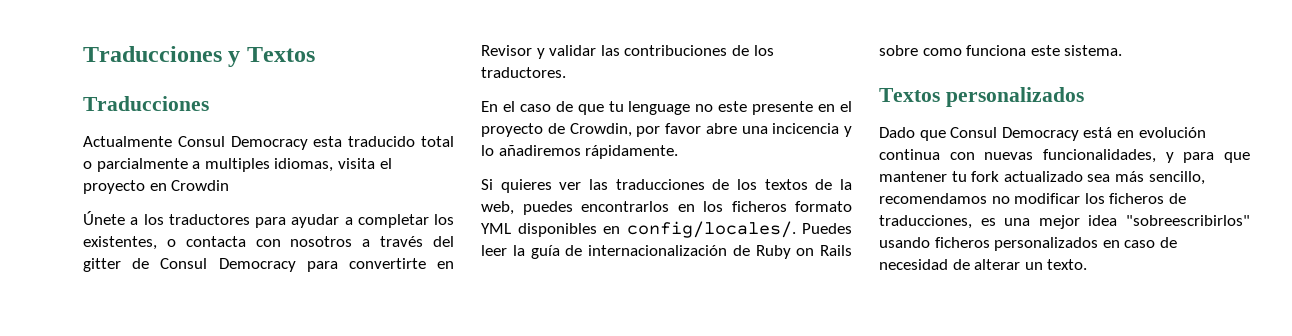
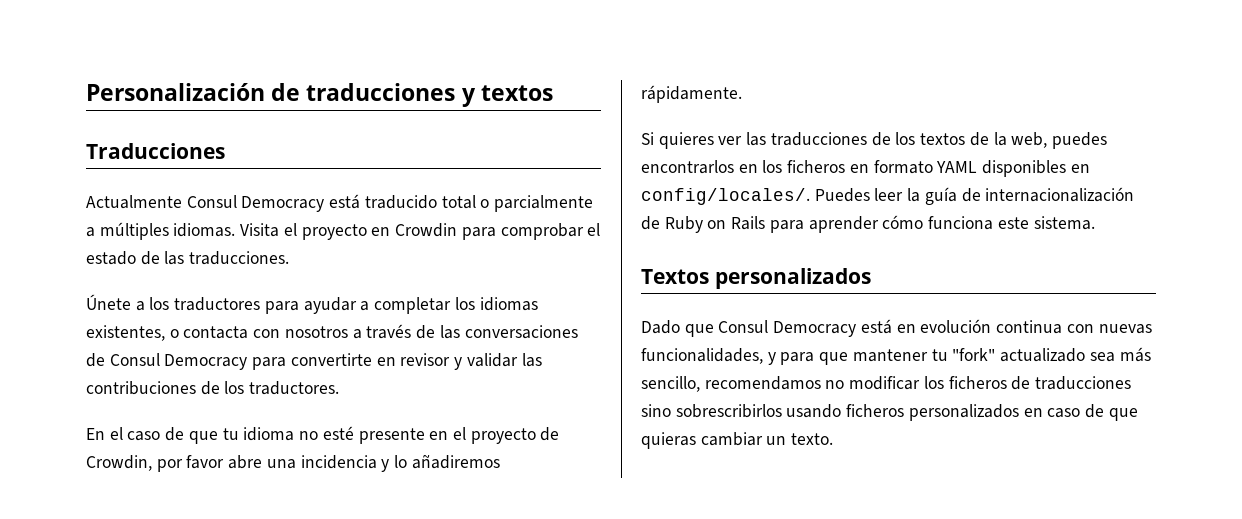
- Traducciones y Textos
+ Personalización de traducciones y textos
- Actualmente Consul Democracy esta traducido total o parcialmente a multiples idiomas, visita el proyecto en Crowdin
+ Actualmente Consul Democracy está traducido total o parcialmente a múltiples idiomas. Visita el proyecto en Crowdin para comprobar el estado de las traducciones.
- Únete a los traductores para ayudar a completar los existentes, o contacta con nosotros a través del gitter de Consul Democracy para convertirte en Revisor y validar las contribuciones de los traductores.
+ Únete a los traductores para ayudar a completar los idiomas existentes, o contacta con nosotros a través de las conversaciones de Consul Democracy para convertirte en revisor y validar las contribuciones de los traductores.
- En el caso de que tu lenguage no este presente en el proyecto de Crowdin, por favor abre una incicencia y lo añadiremos rápidamente.
+ En el caso de que tu idioma no esté presente en el proyecto de Crowdin, por favor abre una incidencia y lo añadiremos rápidamente.
- Si quieres ver las traducciones de los textos de la web, puedes encontrarlos en los ficheros formato YML disponibles en config/locales/.
+ Si quieres ver las traducciones de los textos de la web, puedes encontrarlos en los ficheros en formato YAML disponibles en config/locales/.
- Puedes leer la guía de internacionalización de Ruby on Rails sobre como funciona este sistema.
+ Puedes leer la guía de internacionalización de Ruby on Rails para aprender cómo funciona este sistema.
- Dado que Consul Democracy está en evolución continua con nuevas funcionalidades, y para que mantener tu fork actualizado sea más sencillo, recomendamos no modificar los ficheros de traducciones, es una mejor idea "sobreescribirlos" usando ficheros personalizados en caso de necesidad de alterar un texto.
+ Dado que Consul Democracy está en evolución continua con nuevas funcionalidades, y para que mantener tu "fork" actualizado sea más sencillo, recomendamos no modificar los ficheros de traducciones sino sobrescribirlos usando ficheros personalizados en caso de que quieras cambiar un texto.

